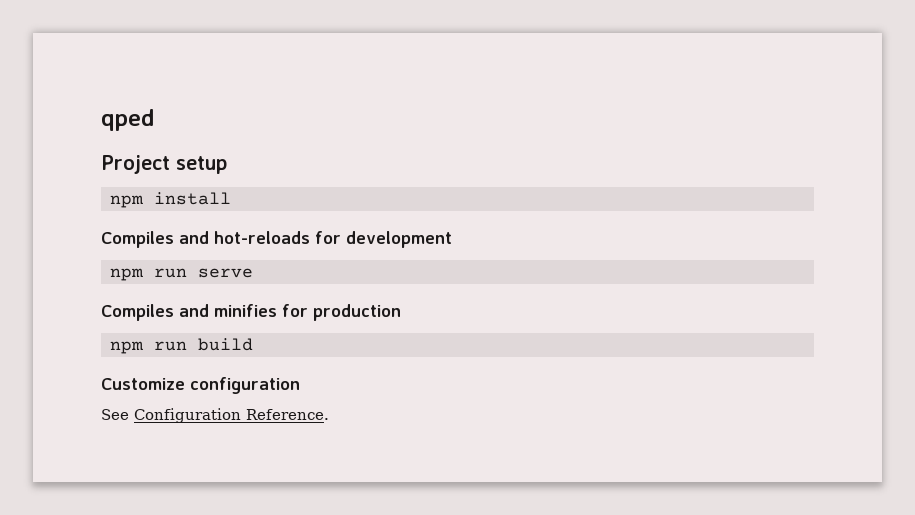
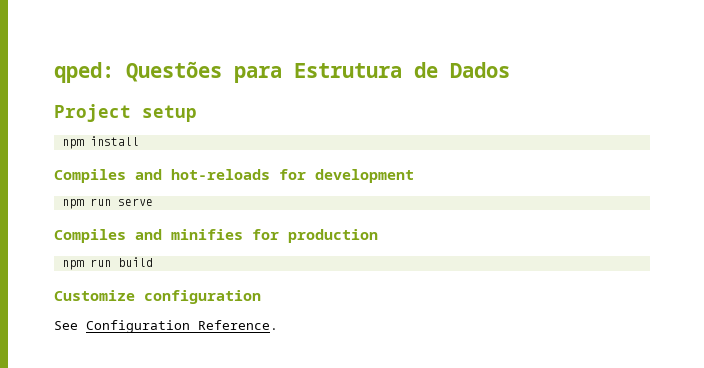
- qped
+ qped: Questões para Estrutura de Dados

